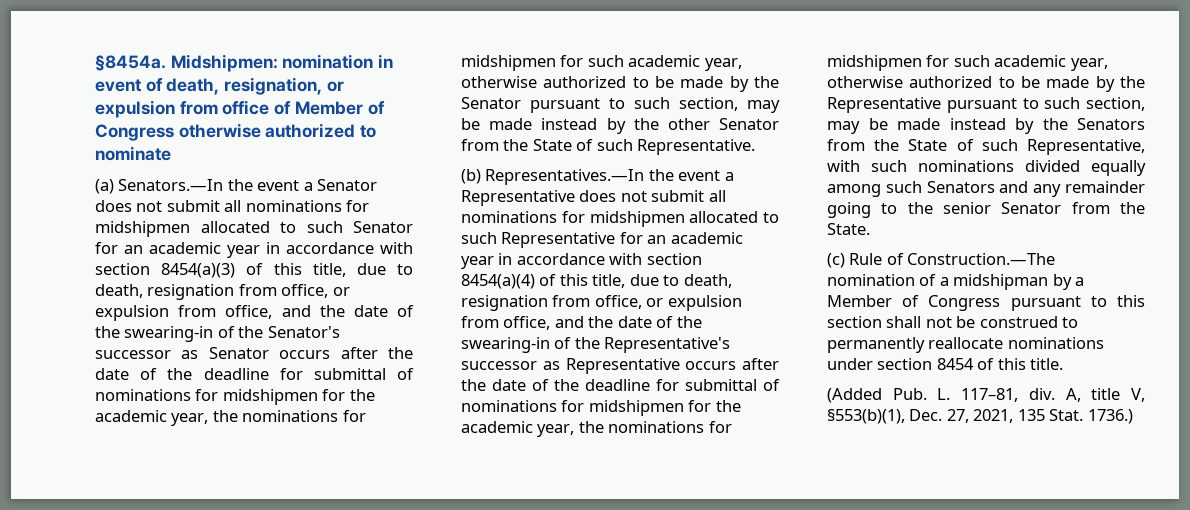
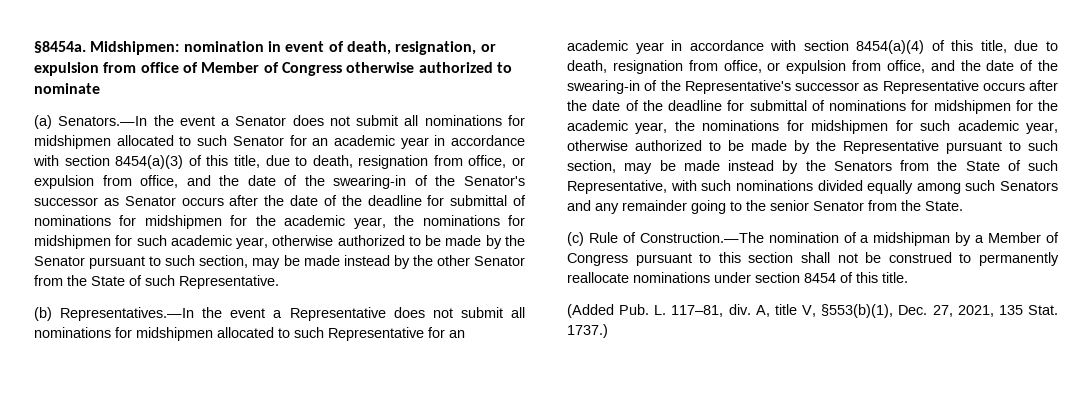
- 1736.)
+ 1737.)

